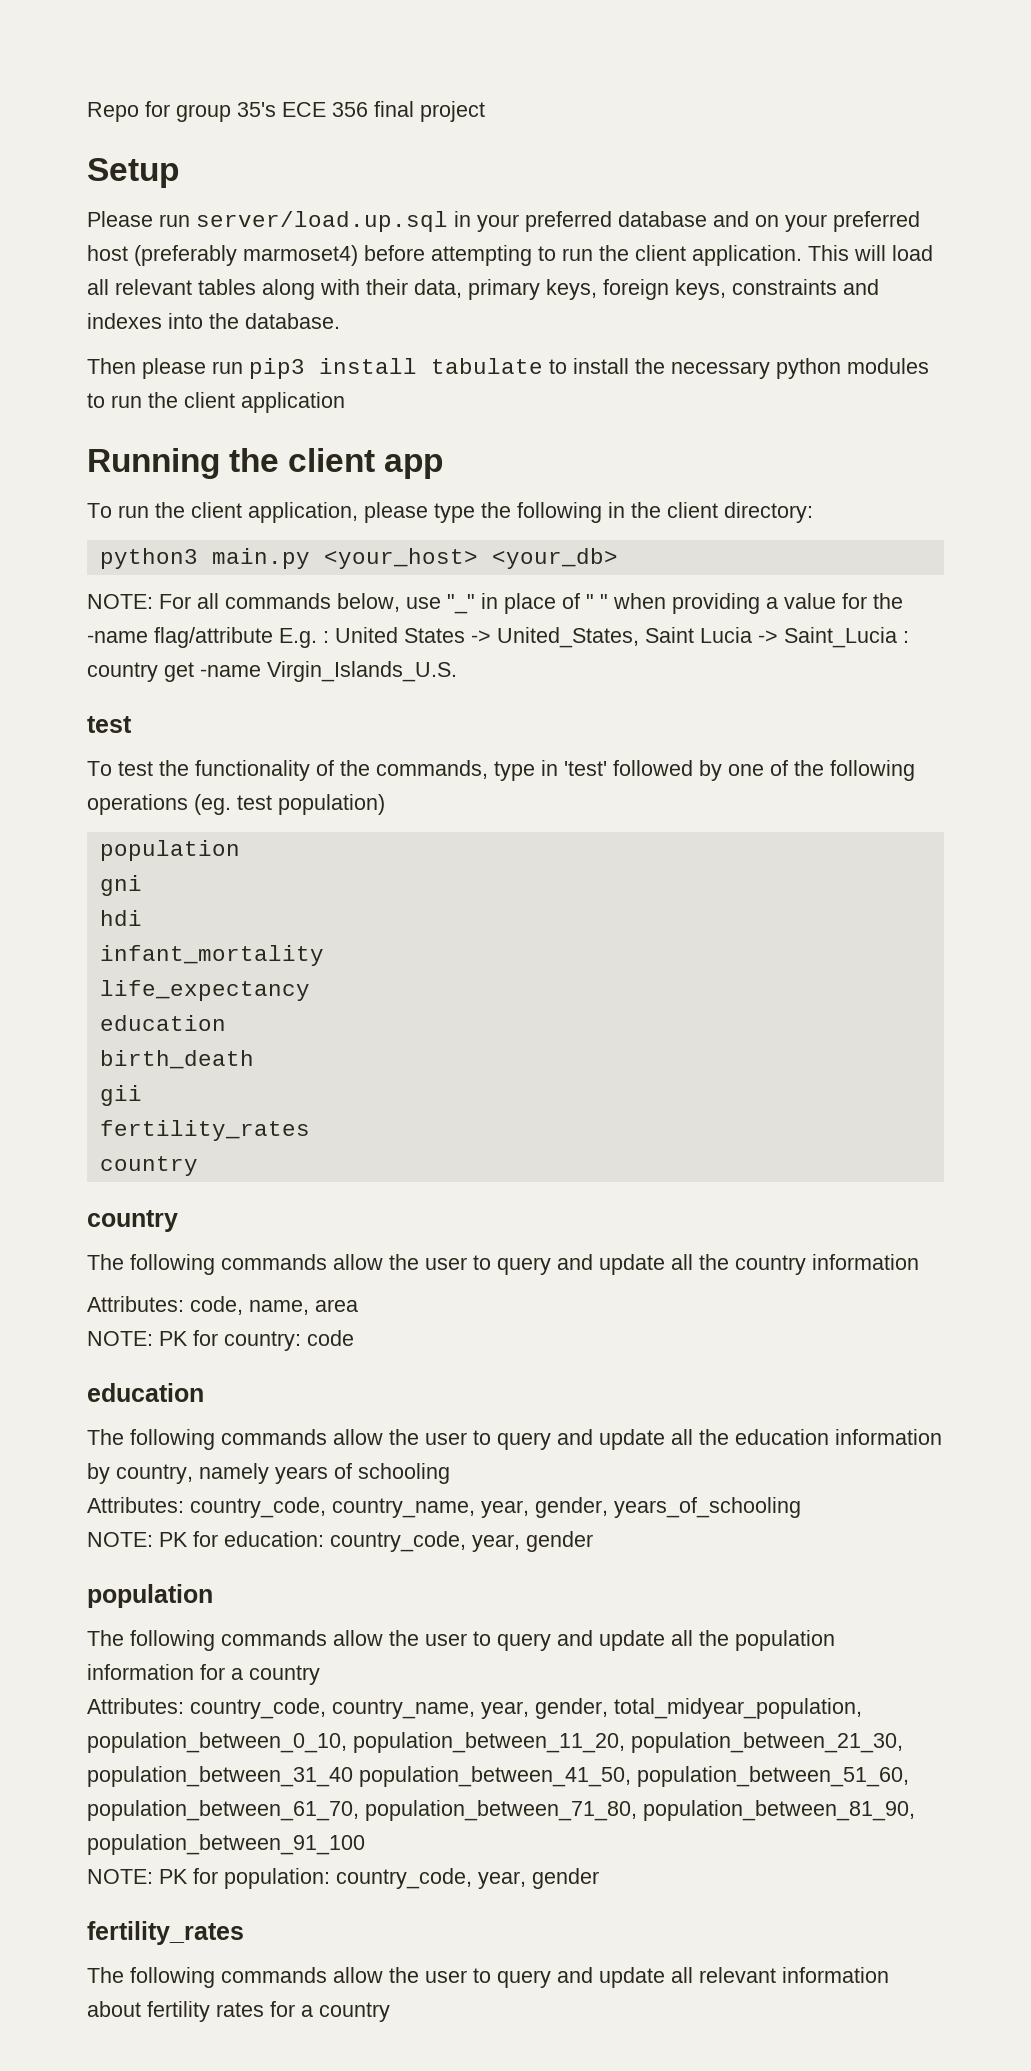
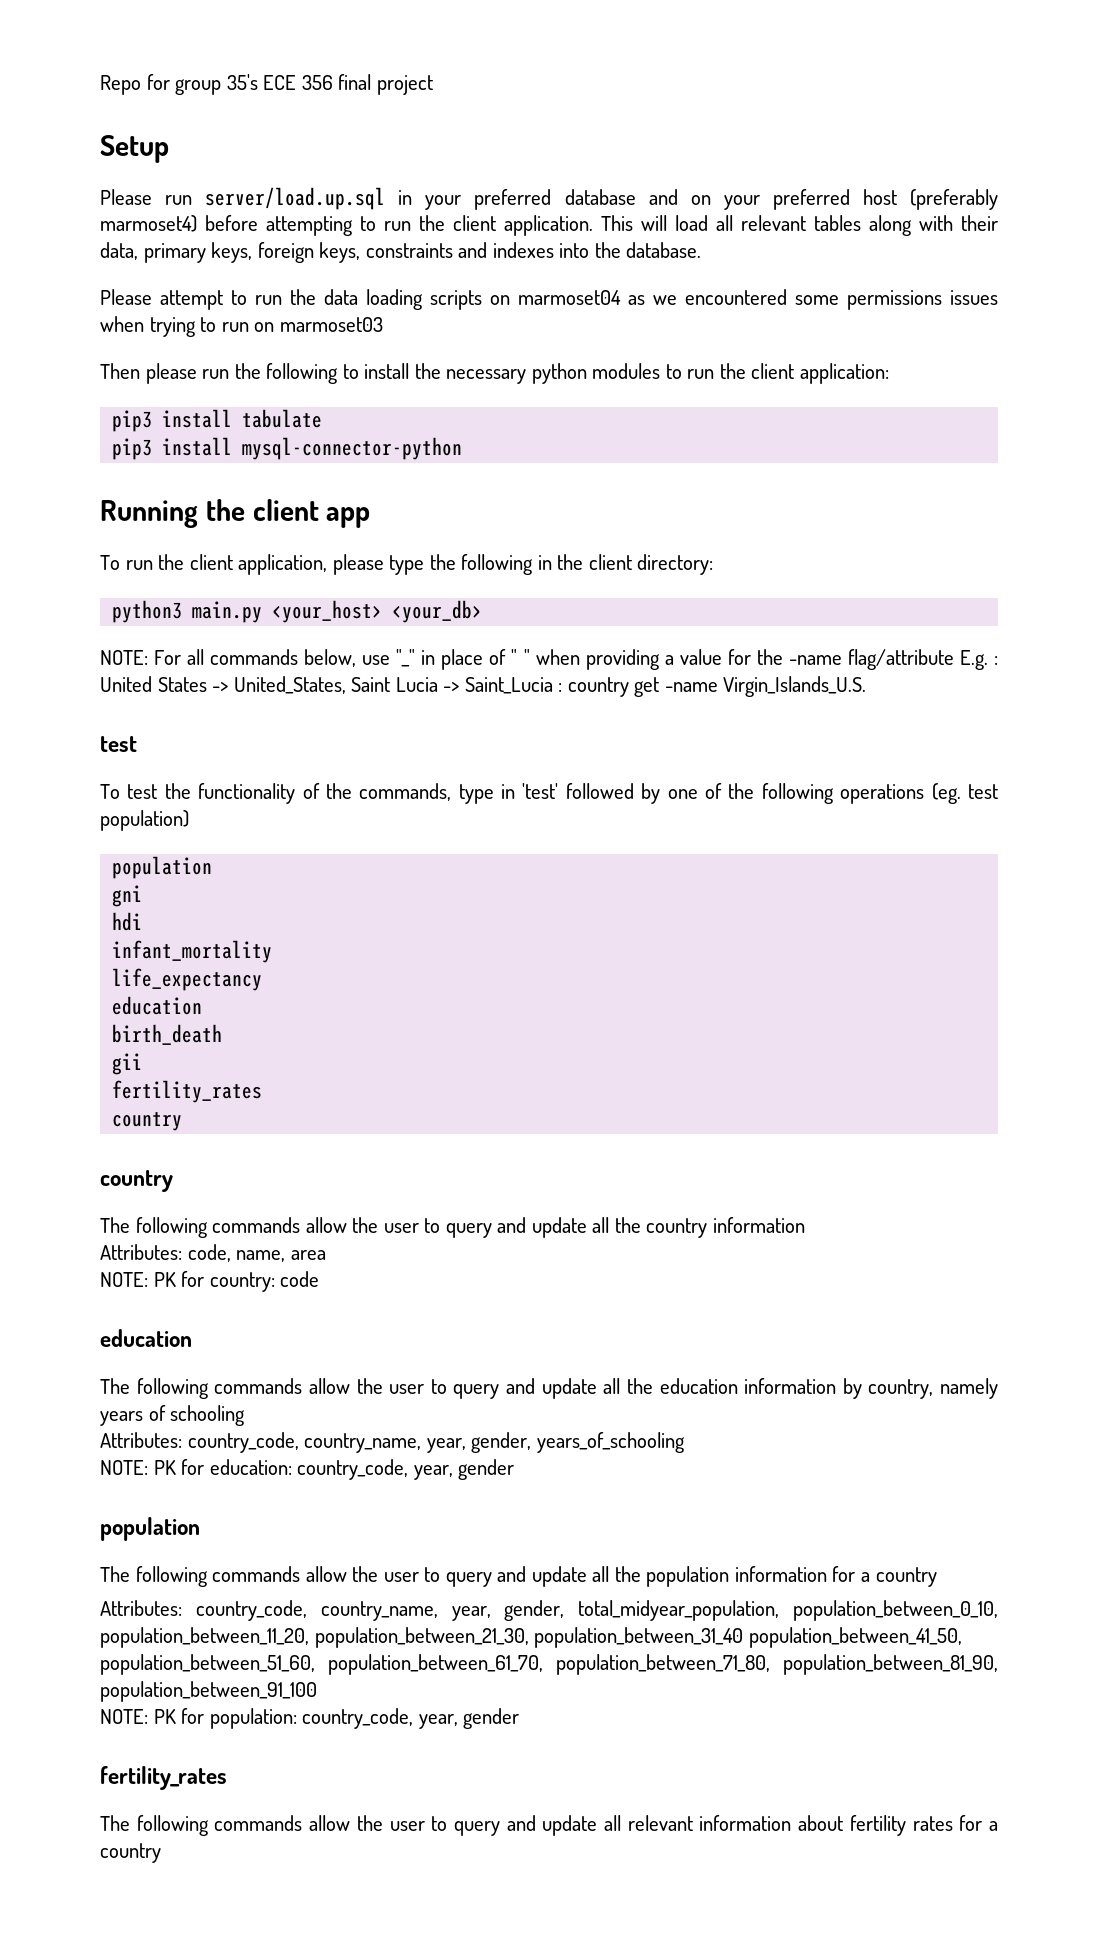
+ Please attempt to run the data loading scripts on marmoset04 as we encountered some permissions issues when trying to run on marmoset03
- Then please run pip3 install tabulate to install the necessary python modules to run the client application
+ Then please run the following to install the necessary python modules to run the client application:
+ pip3 install tabulate
+ pip3 install mysql-connector-python

